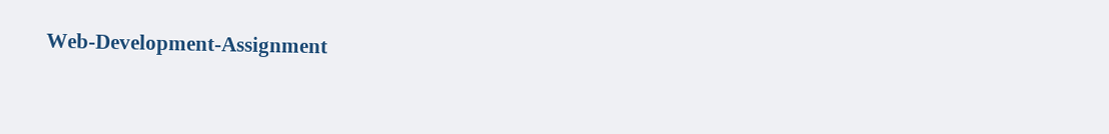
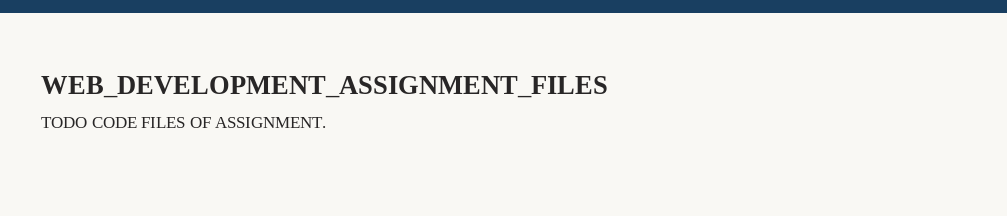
- Web-Development-Assignment
+ WEB_DEVELOPMENT_ASSIGNMENT_FILES
+ TODO CODE FILES OF ASSIGNMENT.

